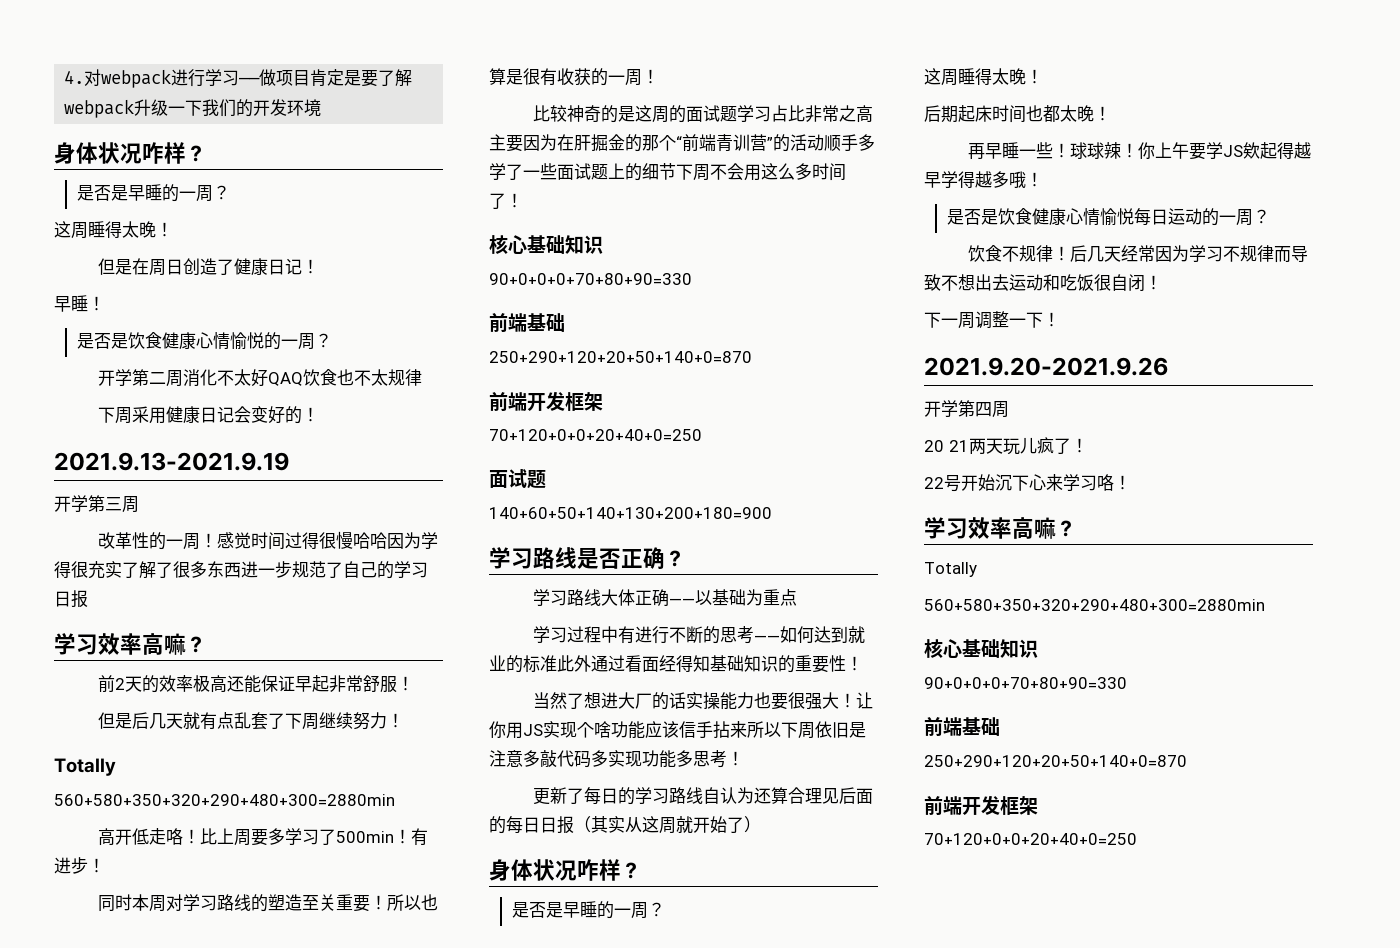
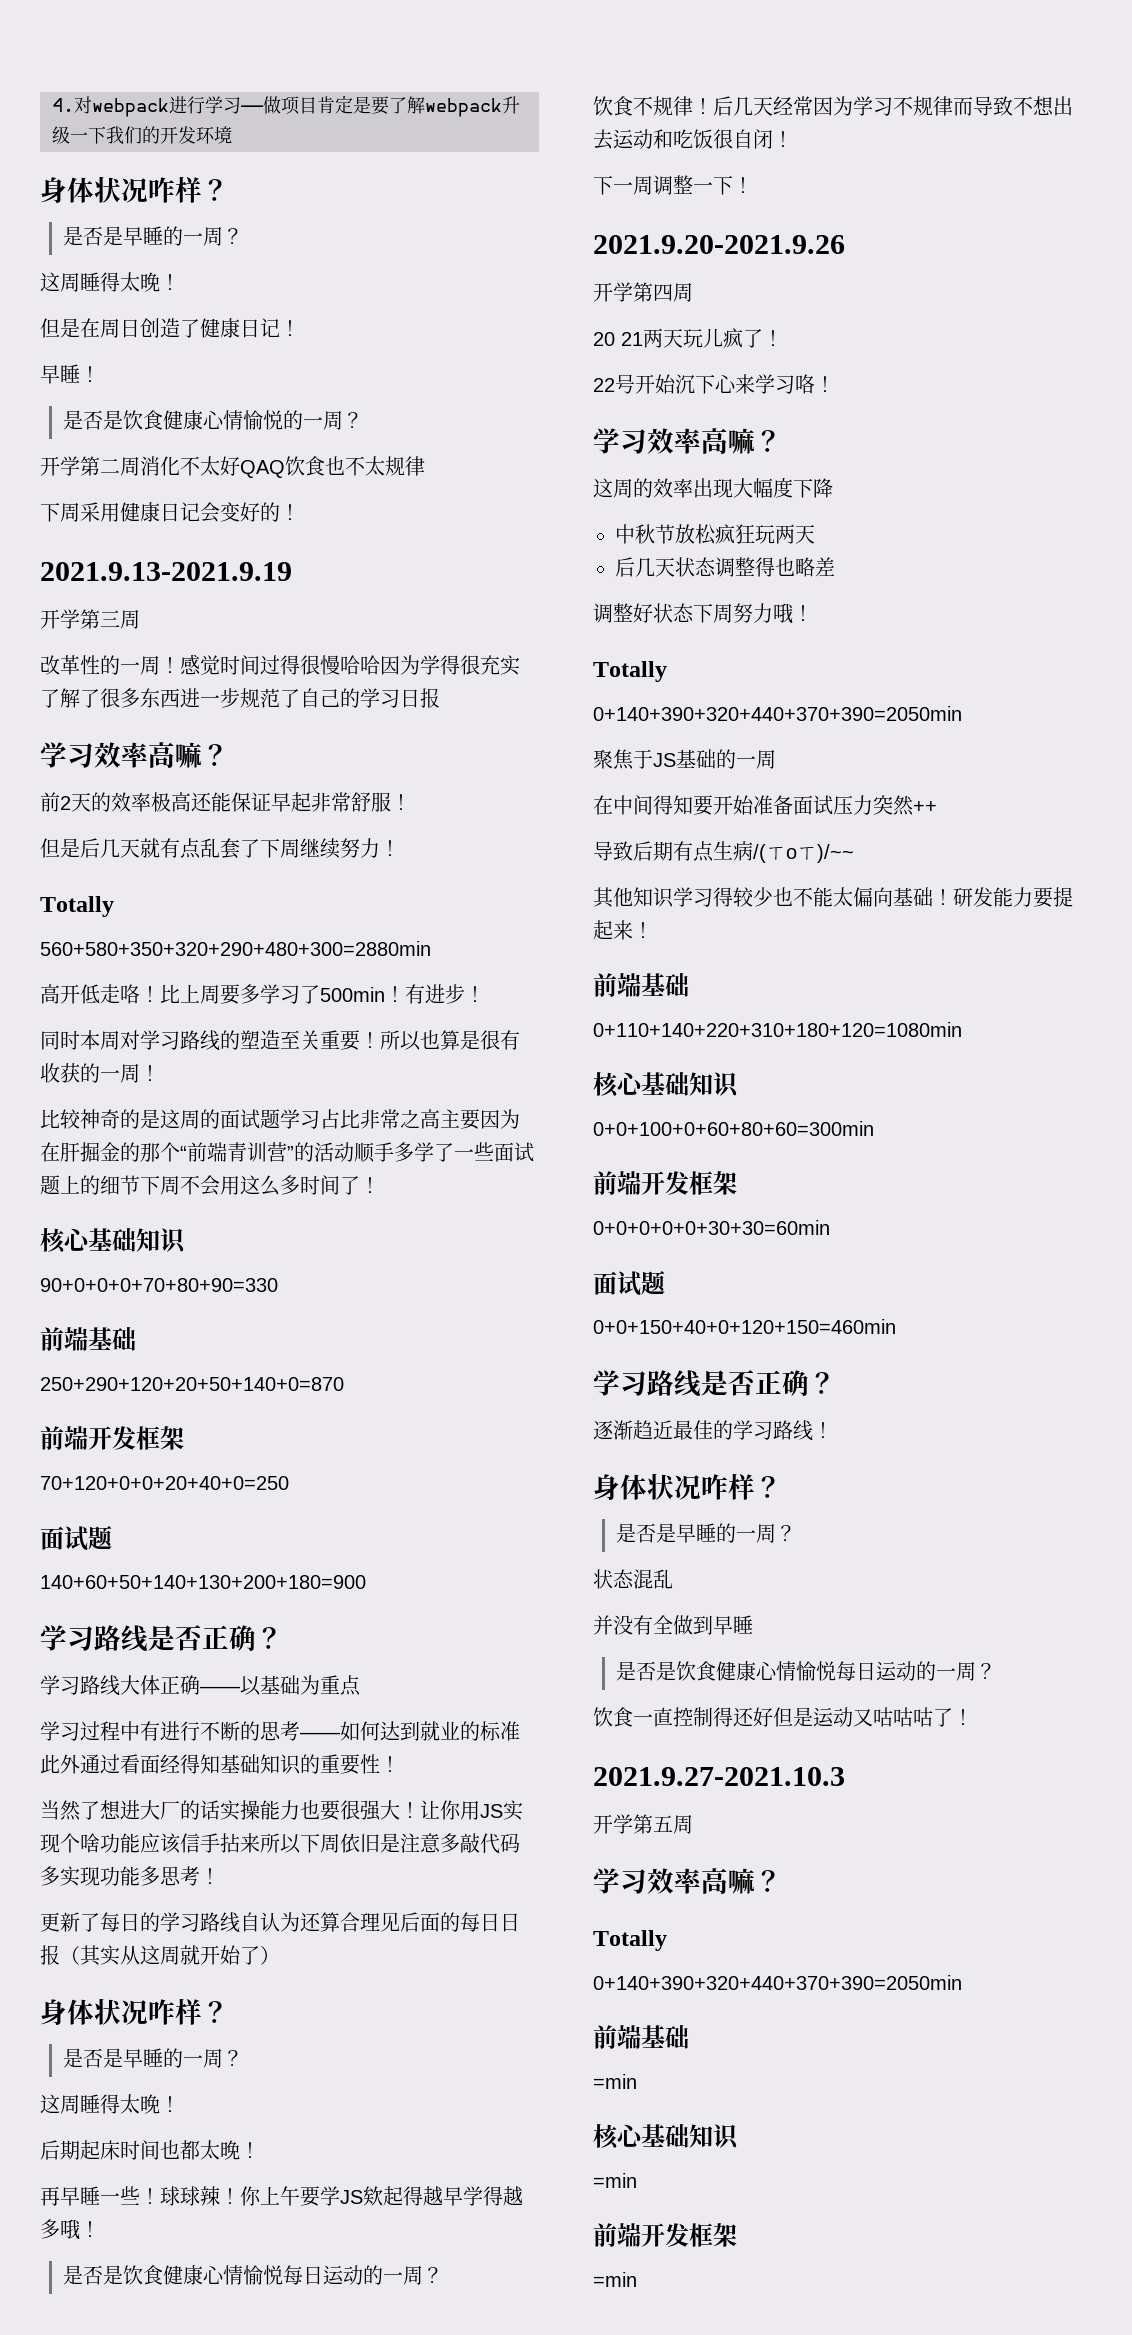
  22号开始沉下心来学习咯！
  学习效率高嘛？
+ 这周的效率出现大幅度下降
+ 中秋节放松疯狂玩两天
+ 后几天状态调整得也略差
+ 调整好状态下周努力哦！
  Totally
- 560+580+350+320+290+480+300=2880min
+ 0+140+390+320+440+370+390=2050min
+ 聚焦于JS基础的一周
+ 在中间得知要开始准备面试压力突然++
+ 导致后期有点生病/(ㄒoㄒ)/~~
+ 其他知识学习得较少也不能太偏向基础！研发能力要提起来！
+ 前端基础
+ 0+110+140+220+310+180+120=1080min
  核心基础知识
- 90+0+0+0+70+80+90=330
+ 0+0+100+0+60+80+60=300min
+ 前端开发框架
+ 0+0+0+0+0+30+30=60min
+ 面试题
+ 0+0+150+40+0+120+150=460min
+ 学习路线是否正确？
+ 逐渐趋近最佳的学习路线！
+ 身体状况咋样？
+ 是否是早睡的一周？
+ 状态混乱
+ 并没有全做到早睡
+ 是否是饮食健康心情愉悦每日运动的一周？
+ 饮食一直控制得还好但是运动又咕咕咕了！
+ 2021.9.27-2021.10.3
+ 开学第五周
+ 学习效率高嘛？
+ Totally
+ 0+140+390+320+440+370+390=2050min
  前端基础
- 250+290+120+20+50+140+0=870
+ =min
+ 核心基础知识
+ =min
  前端开发框架
- 70+120+0+0+20+40+0=250
+ =min

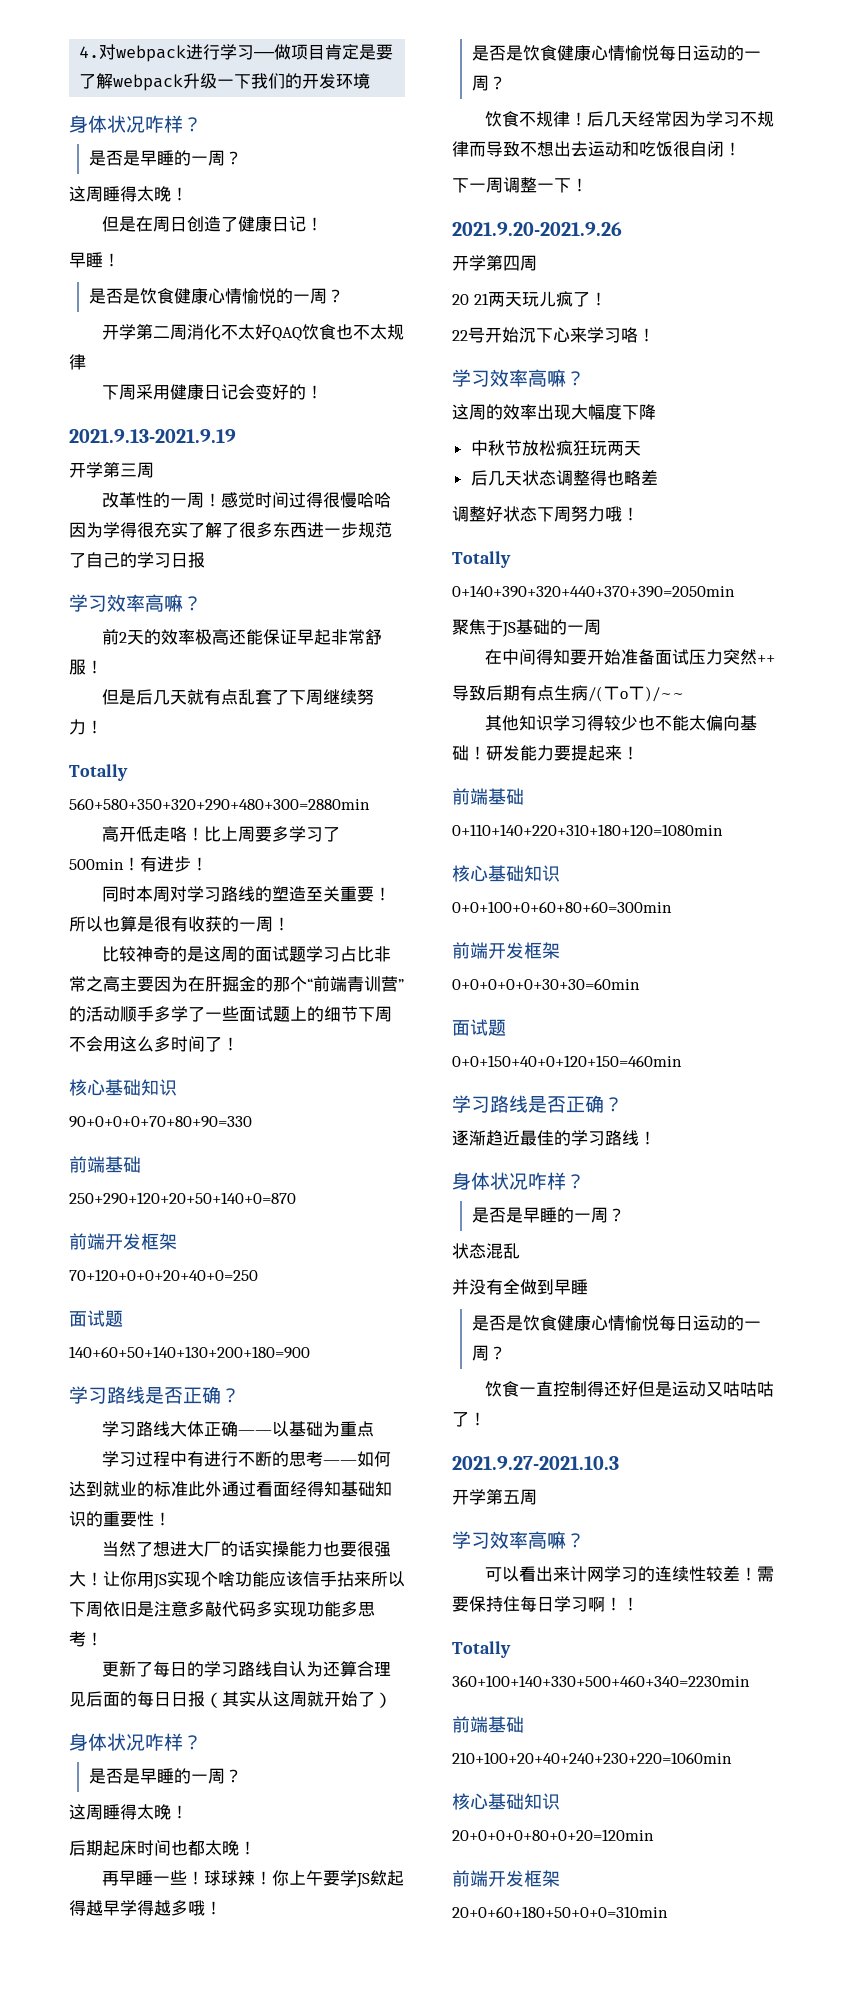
  开学第五周
  学习效率高嘛？
+ 可以看出来计网学习的连续性较差！需要保持住每日学习啊！！
  Totally
- 0+140+390+320+440+370+390=2050min
+ 360+100+140+330+500+460+340=2230min
  前端基础
- =min
+ 210+100+20+40+240+230+220=1060min
  核心基础知识
- =min
+ 20+0+0+0+80+0+20=120min
  前端开发框架
- =min
+ 20+0+60+180+50+0+0=310min

